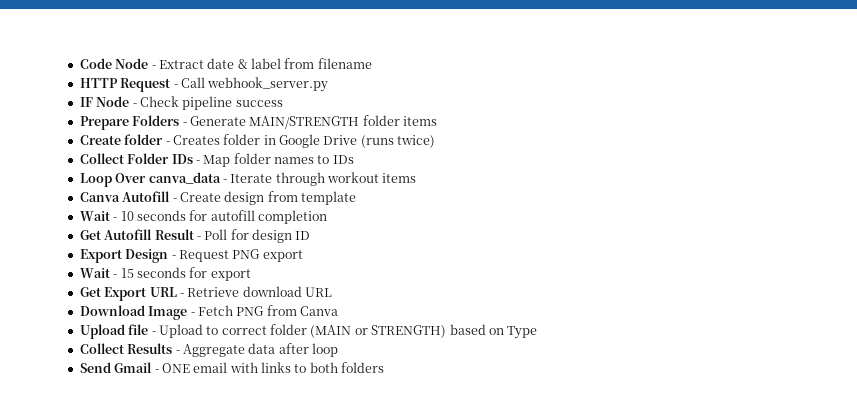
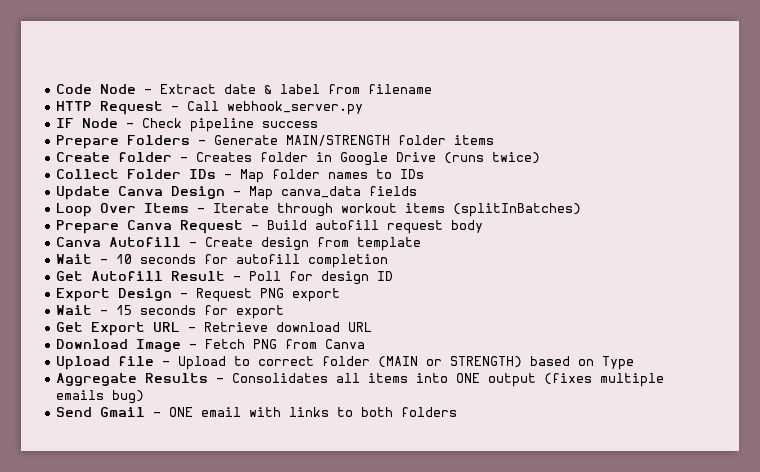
+ Update Canva Design - Map canva_data fields
- Loop Over canva_data - Iterate through workout items
+ Loop Over Items - Iterate through workout items (splitInBatches)
+ Prepare Canva Request - Build autofill request body
- Collect Results - Aggregate data after loop
+ Aggregate Results - Consolidates all items into ONE output (fixes multiple emails bug)

